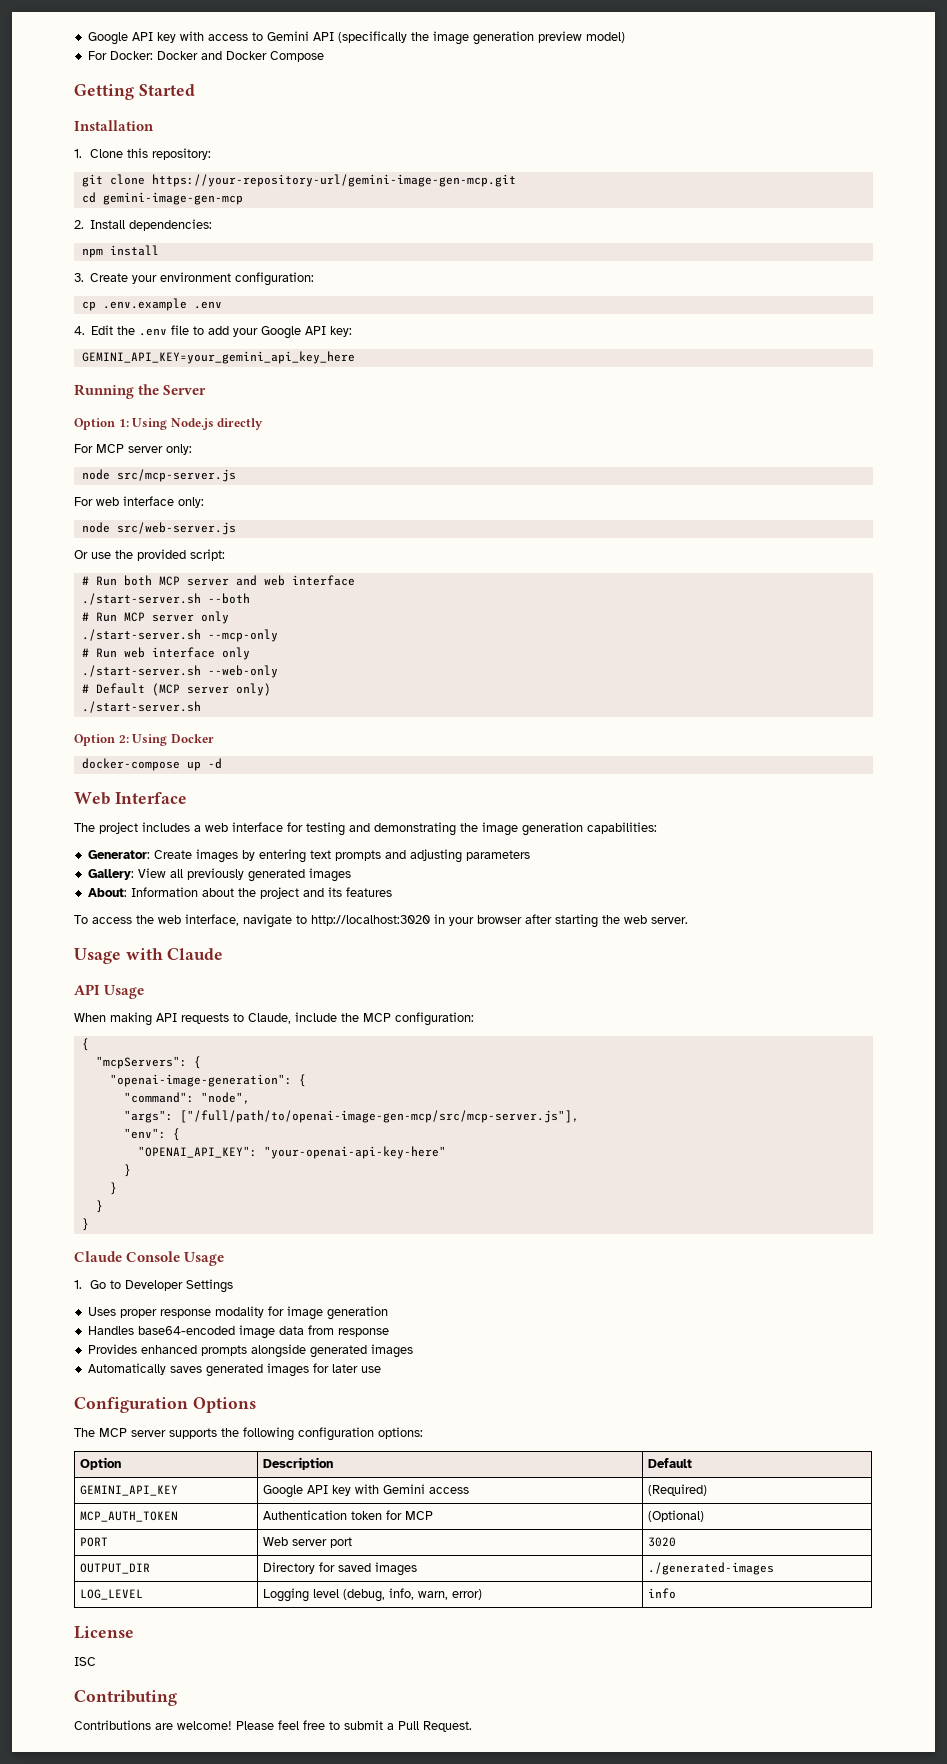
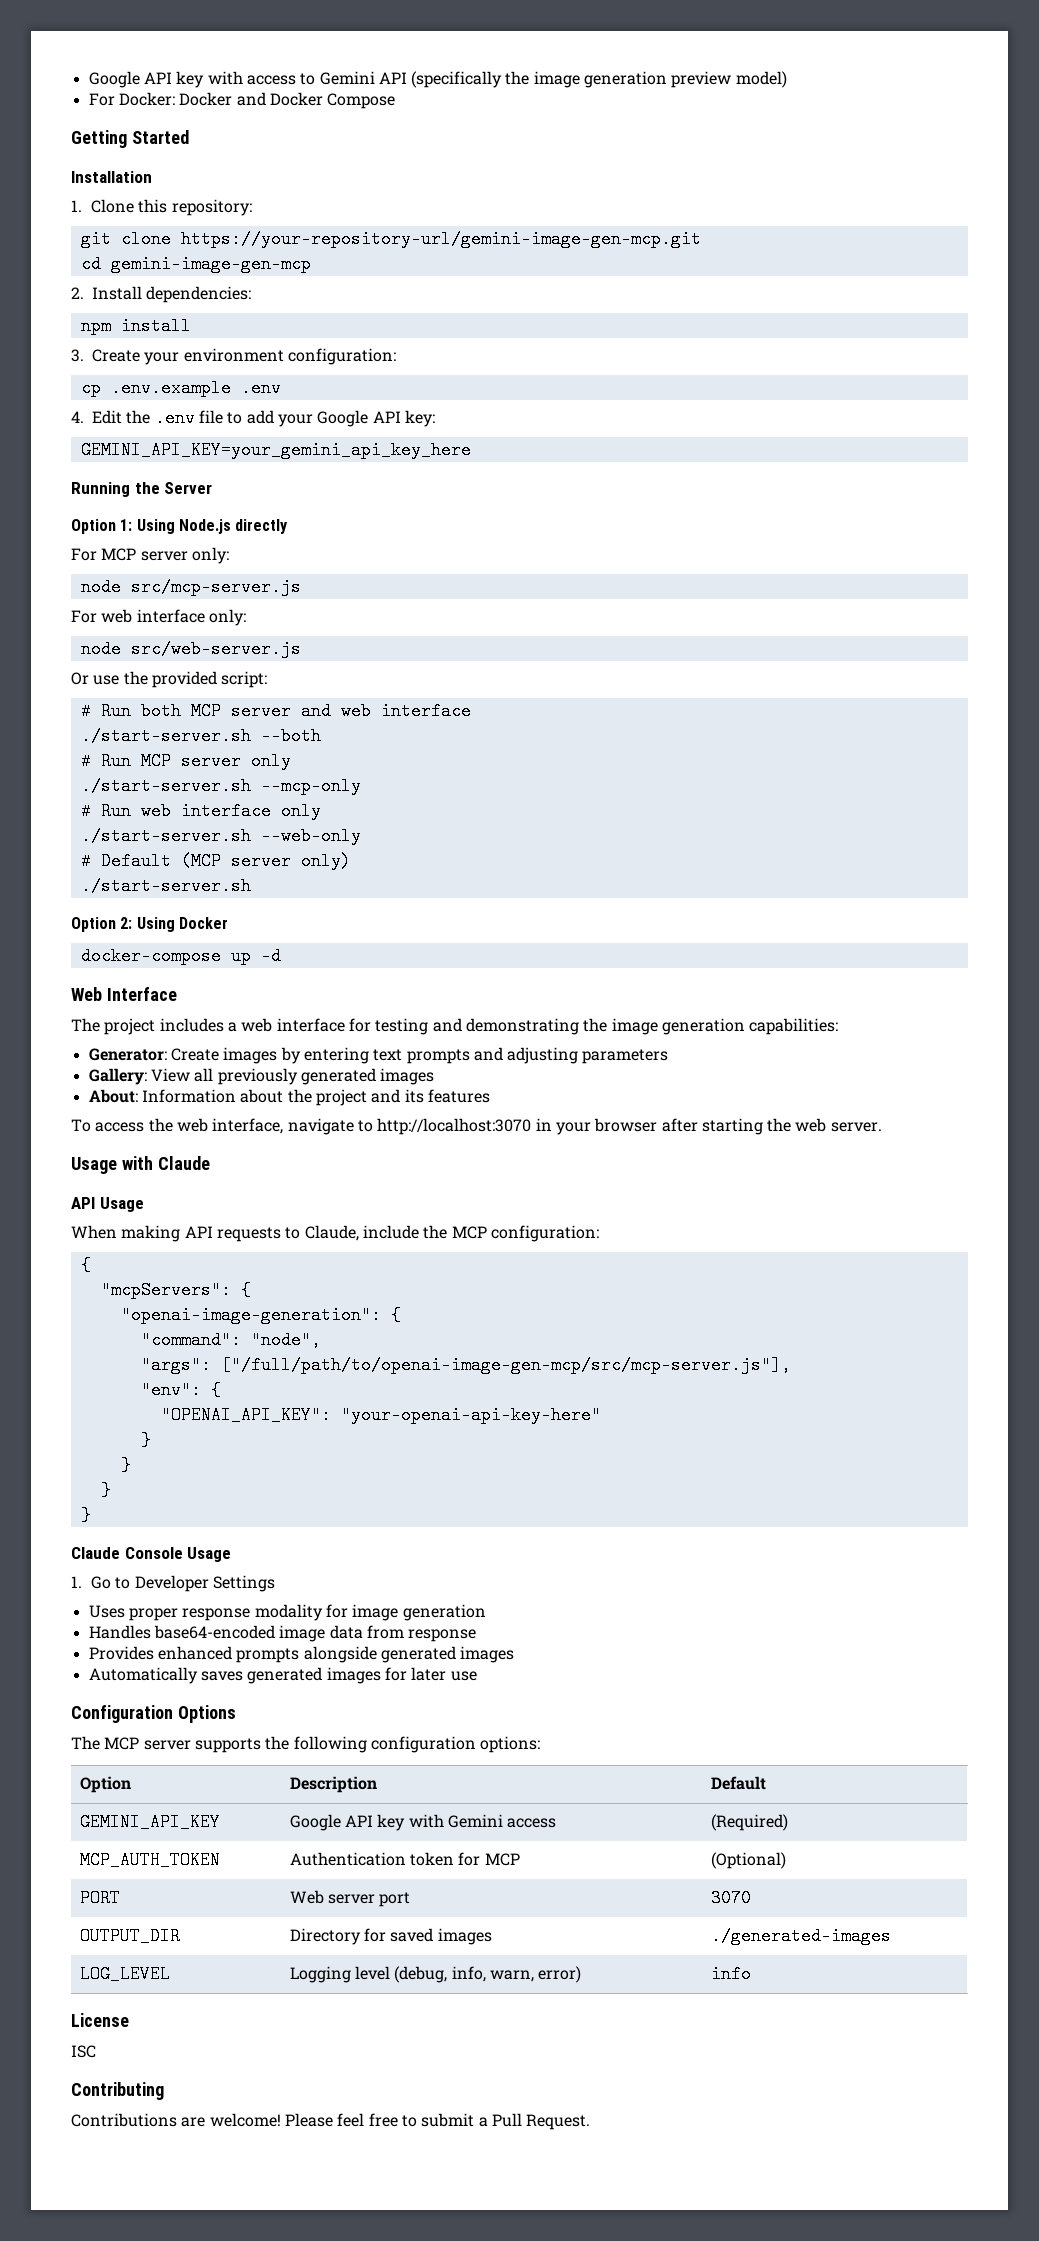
- To access the web interface, navigate to http://localhost:3020 in your browser after starting the web server.
+ To access the web interface, navigate to http://localhost:3070 in your browser after starting the web server.
- PORT | Web server port | 3020
+ PORT | Web server port | 3070

